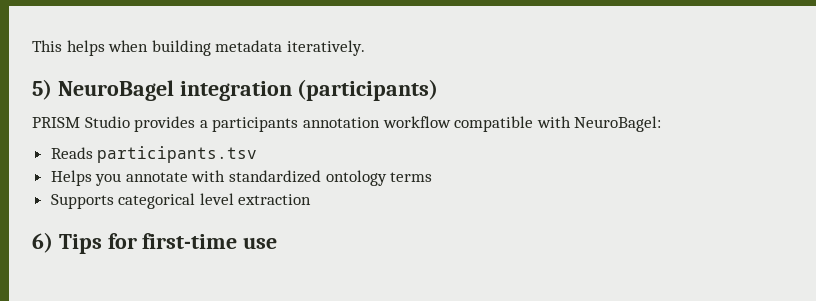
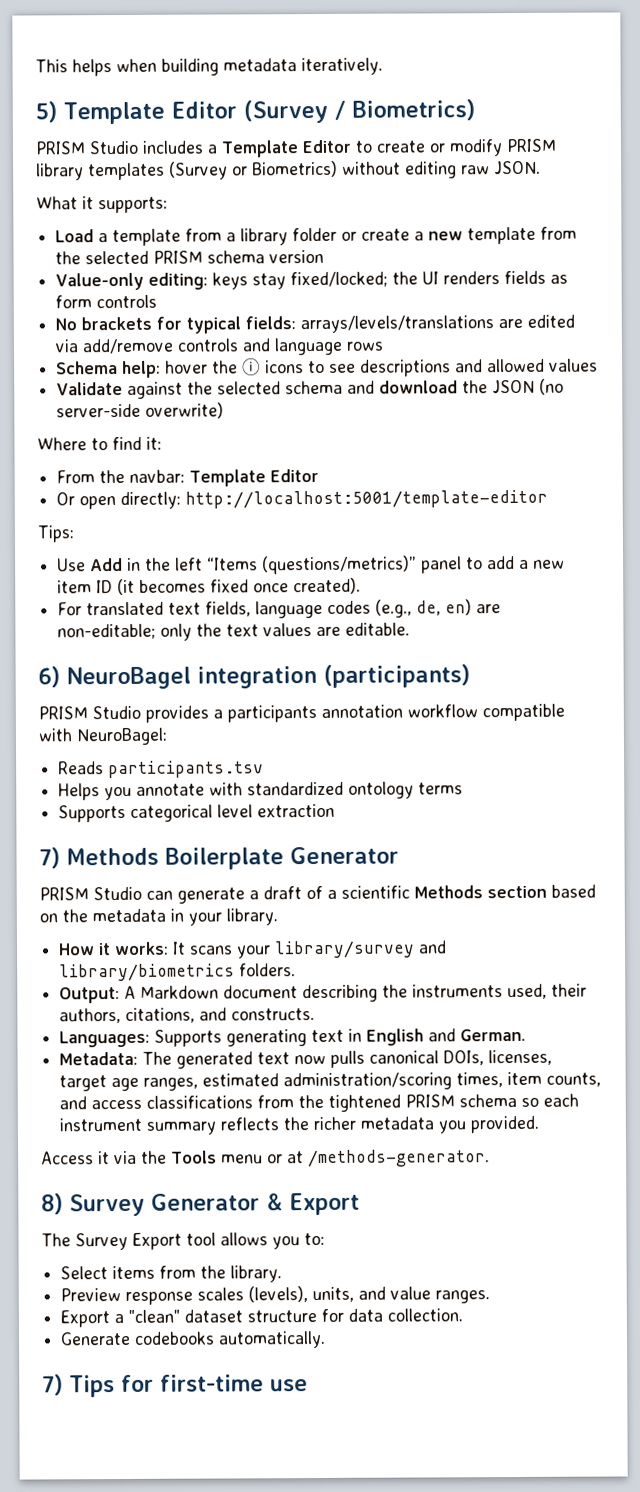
- 5) NeuroBagel integration (participants)
+ 5) Template Editor (Survey / Biometrics)
+ PRISM Studio includes a Template Editor to create or modify PRISM library templates (Survey or Biometrics) without editing raw JSON.
+ What it supports:
+ Load a template from a library folder or create a new template from the selected PRISM schema version
+ Value-only editing: keys stay fixed/locked; the UI renders fields as form controls
+ No brackets for typical fields: arrays/levels/translations are edited via add/remove controls and language rows
+ Schema help: hover the ⓘ icons to see descriptions and allowed values
+ Validate against the selected schema and download the JSON (no server-side overwrite)
+ Where to find it:
+ From the navbar: Template Editor
+ Or open directly: http://localhost:5001/template-editor
+ Tips:
+ Use Add in the left “Items (questions/metrics)” panel to add a new item ID (it becomes fixed once created).
+ For translated text fields, language codes (e.g., de, en) are non-editable; only the text values are editable.
+ 6) NeuroBagel integration (participants)
- 6) Tips for first-time use
+ 7) Methods Boilerplate Generator
+ PRISM Studio can generate a draft of a scientific Methods section based on the metadata in your library.
+ How it works: It scans your library/survey and library/biometrics folders.
+ Output: A Markdown document describing the instruments used, their authors, citations, and constructs.
+ Languages: Supports generating text in English and German.
+ Metadata: The generated text now pulls canonical DOIs, licenses, target age ranges, estimated administration/scoring times, item counts, and access classifications from the tightened PRISM schema so each instrument summary reflects the richer metadata you provided.
+ Access it via the Tools menu or at /methods-generator.
+ 8) Survey Generator & Export
+ The Survey Export tool allows you to:
+ Select items from the library.
+ Preview response scales (levels), units, and value ranges.
+ Export a "clean" dataset structure for data collection.
+ Generate codebooks automatically.
+ 7) Tips for first-time use

